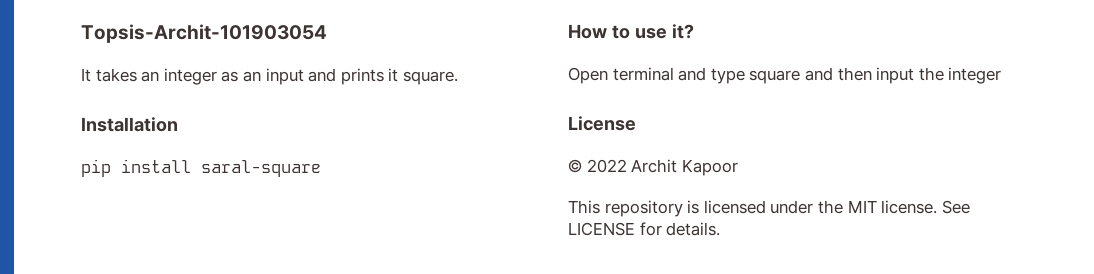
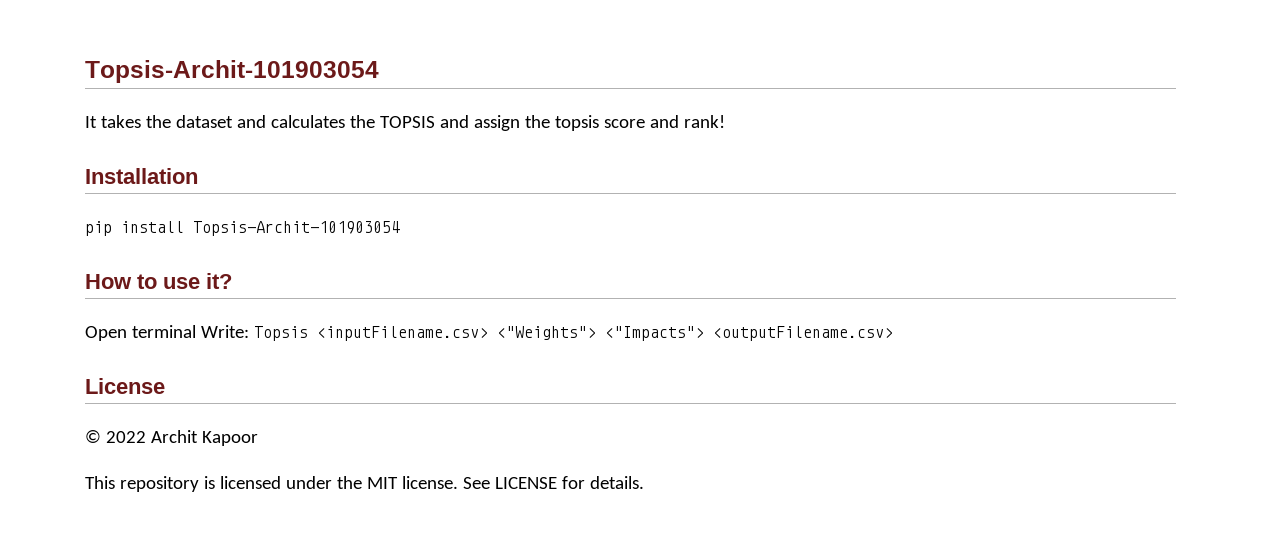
- It takes an integer as an input and prints it square.
+ It takes the dataset and calculates the TOPSIS and assign the topsis score and rank!
- pip install saral-square
+ pip install Topsis-Archit-101903054
- Open terminal and type square and then input the integer
+ Open terminal Write: Topsis <inputFilename.csv> <"Weights"> <"Impacts"> <outputFilename.csv>

